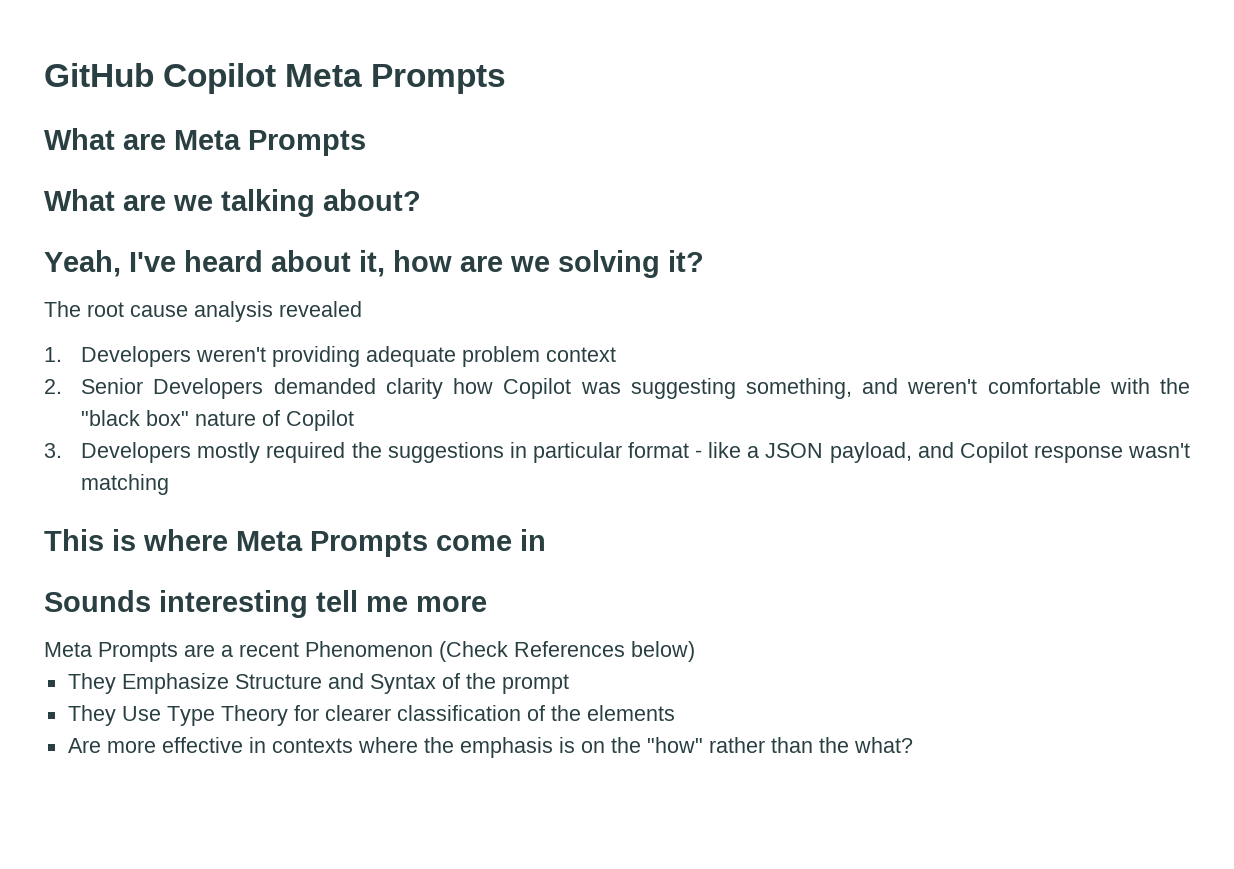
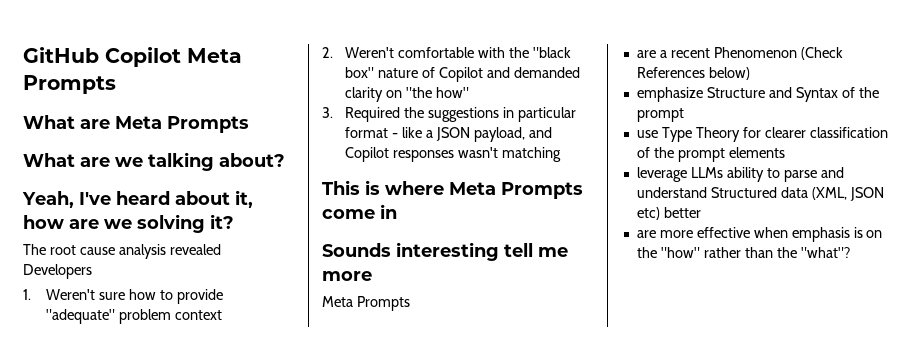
- The root cause analysis revealed
+ The root cause analysis revealed Developers
- 1. Developers weren't providing adequate problem context
- 2. Senior Developers demanded clarity how Copilot was suggesting something, and weren't comfortable with the "black box" nature of Copilot
- 3. Developers mostly required the suggestions in particular format - like a JSON payload, and Copilot response wasn't matching
+ 1. Weren't sure how to provide "adequate" problem context
+ 2. Weren't comfortable with the "black box" nature of Copilot and demanded clarity on "the how"
+ 3. Required the suggestions in particular format - like a JSON payload, and Copilot responses wasn't matching
  Sounds interesting tell me more
- Meta Prompts are a recent Phenomenon (Check References below)
+ Meta Prompts
+ are a recent Phenomenon (Check References below)
- They Emphasize Structure and Syntax of the prompt
+ emphasize Structure and Syntax of the prompt
- They Use Type Theory for clearer classification of the elements
+ use Type Theory for clearer classification of the prompt elements
- Are more effective in contexts where the emphasis is on the "how" rather than the what?
+ leverage LLMs ability to parse and understand Structured data (XML, JSON etc) better
+ are more effective when emphasis is on the "how" rather than the "what"?

